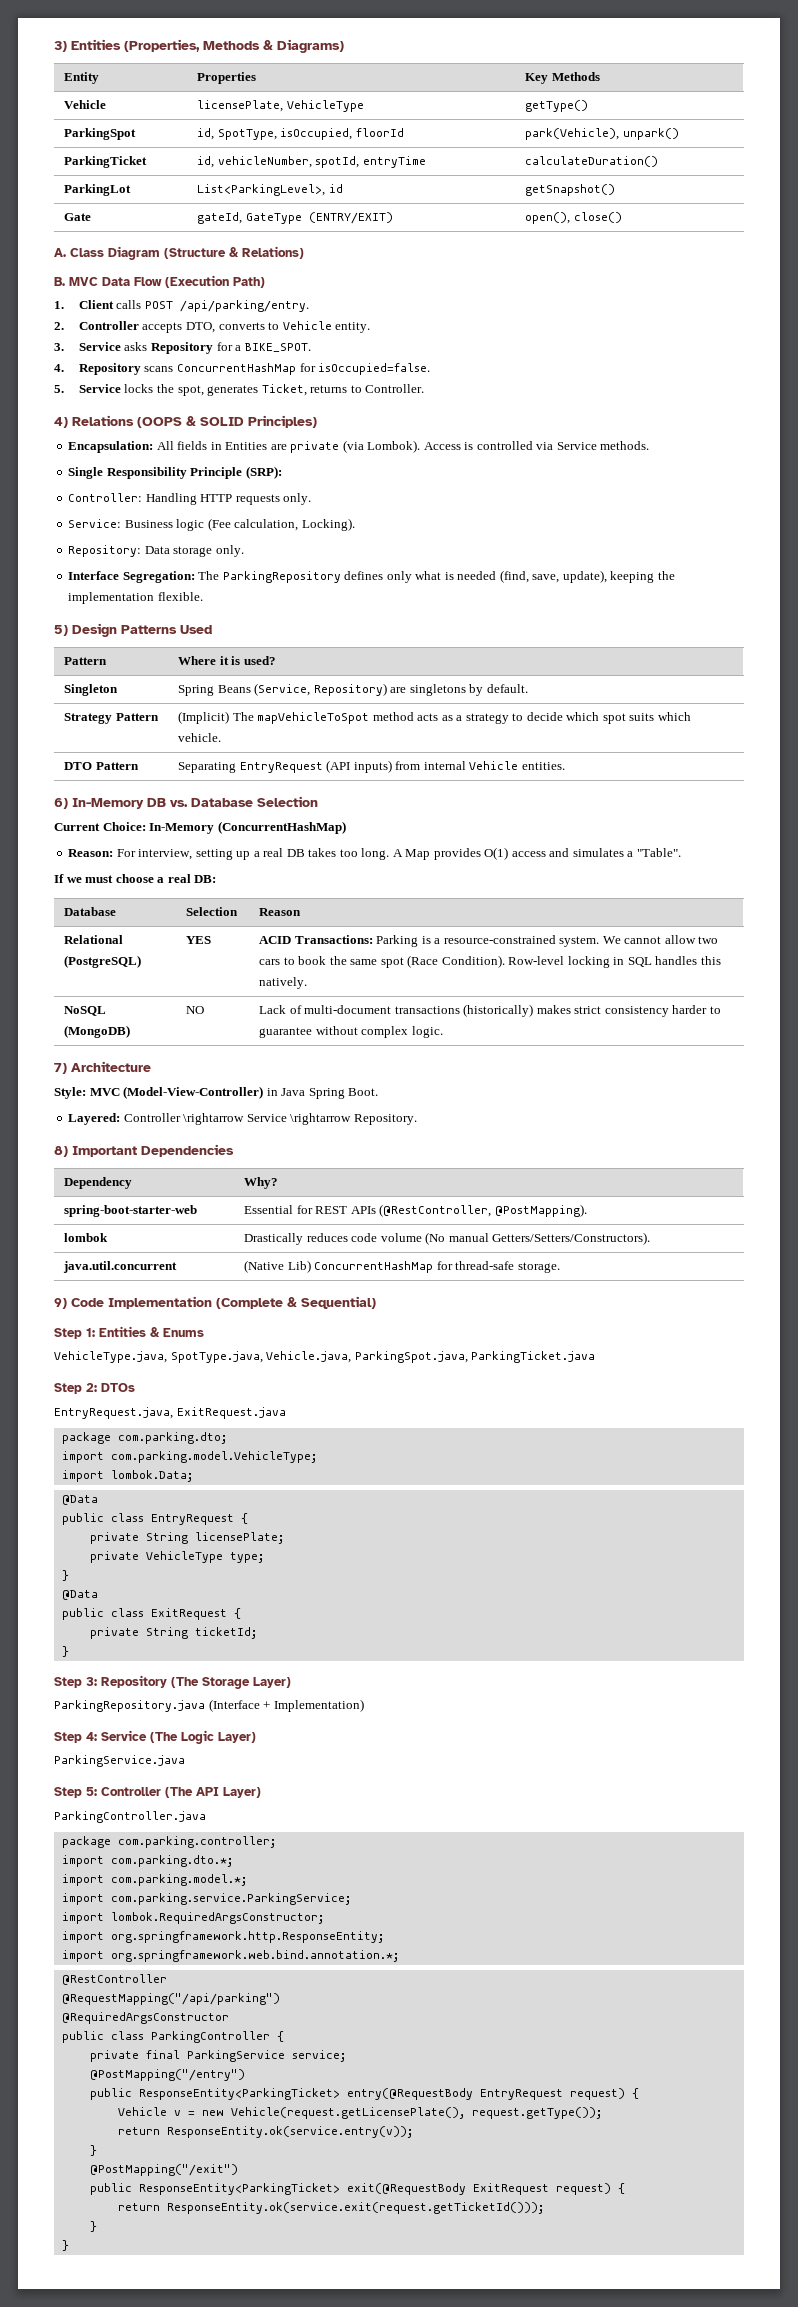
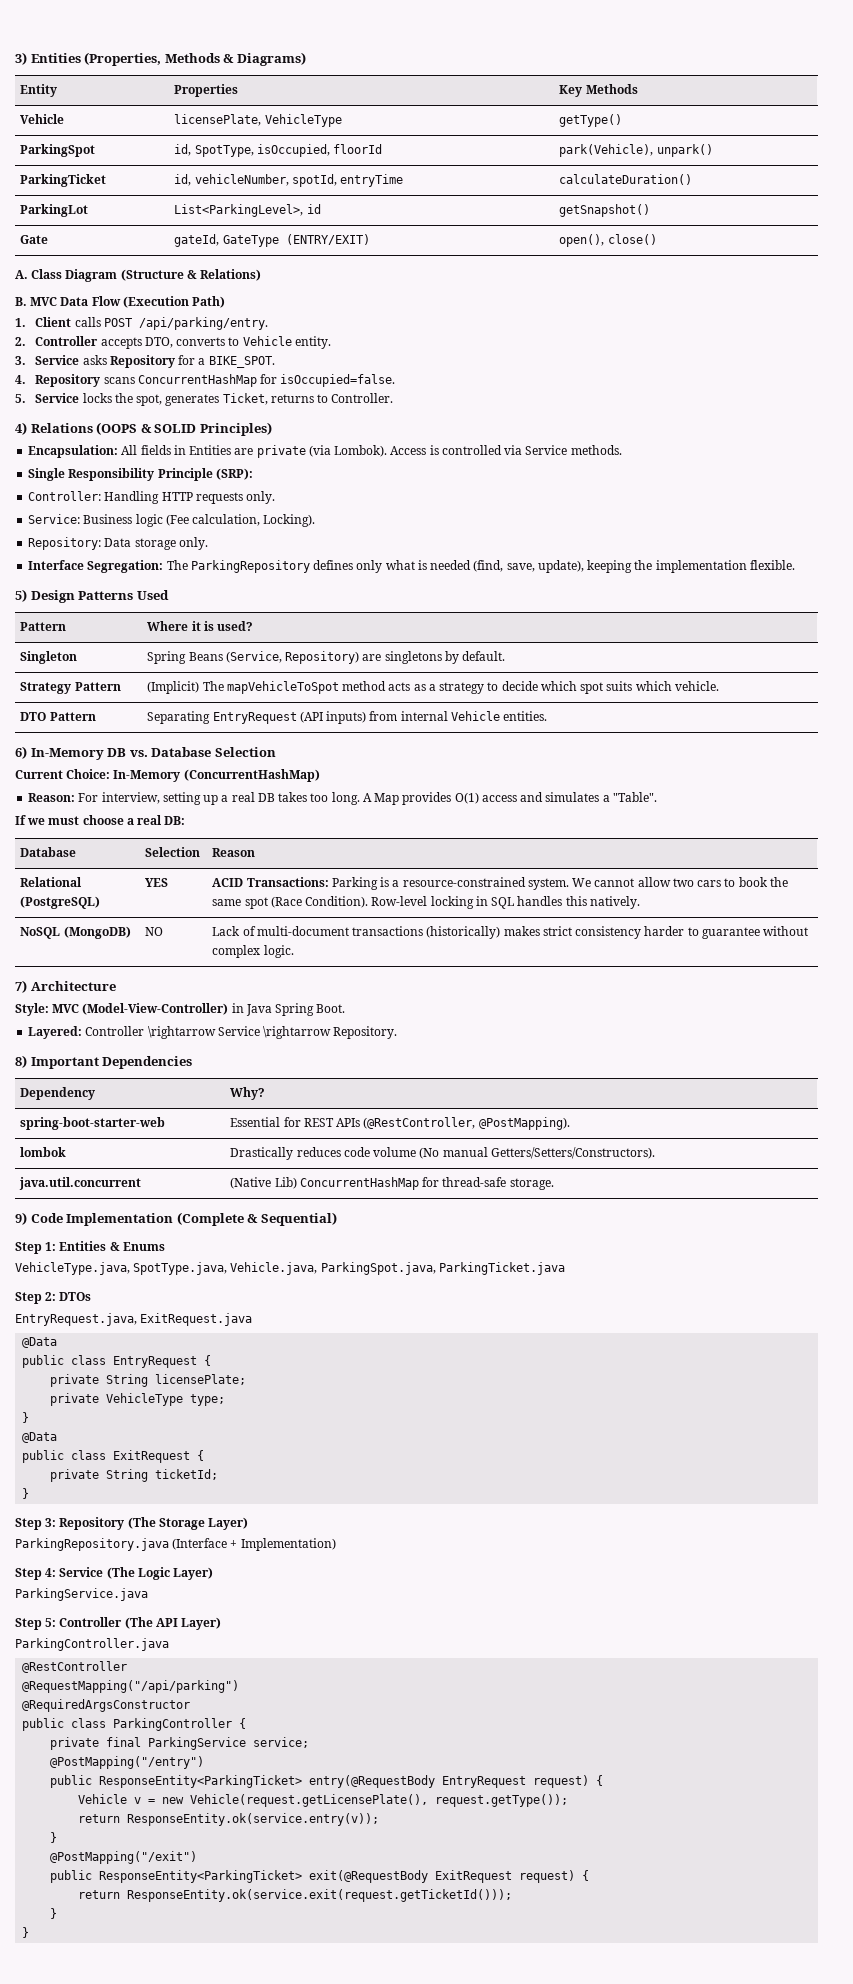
- package com.parking.dto;
- import com.parking.model.VehicleType;
- import lombok.Data;
- package com.parking.controller;
- import com.parking.dto.*;
- import com.parking.model.*;
- import com.parking.service.ParkingService;
- import lombok.RequiredArgsConstructor;
- import org.springframework.http.ResponseEntity;
- import org.springframework.web.bind.annotation.*;

